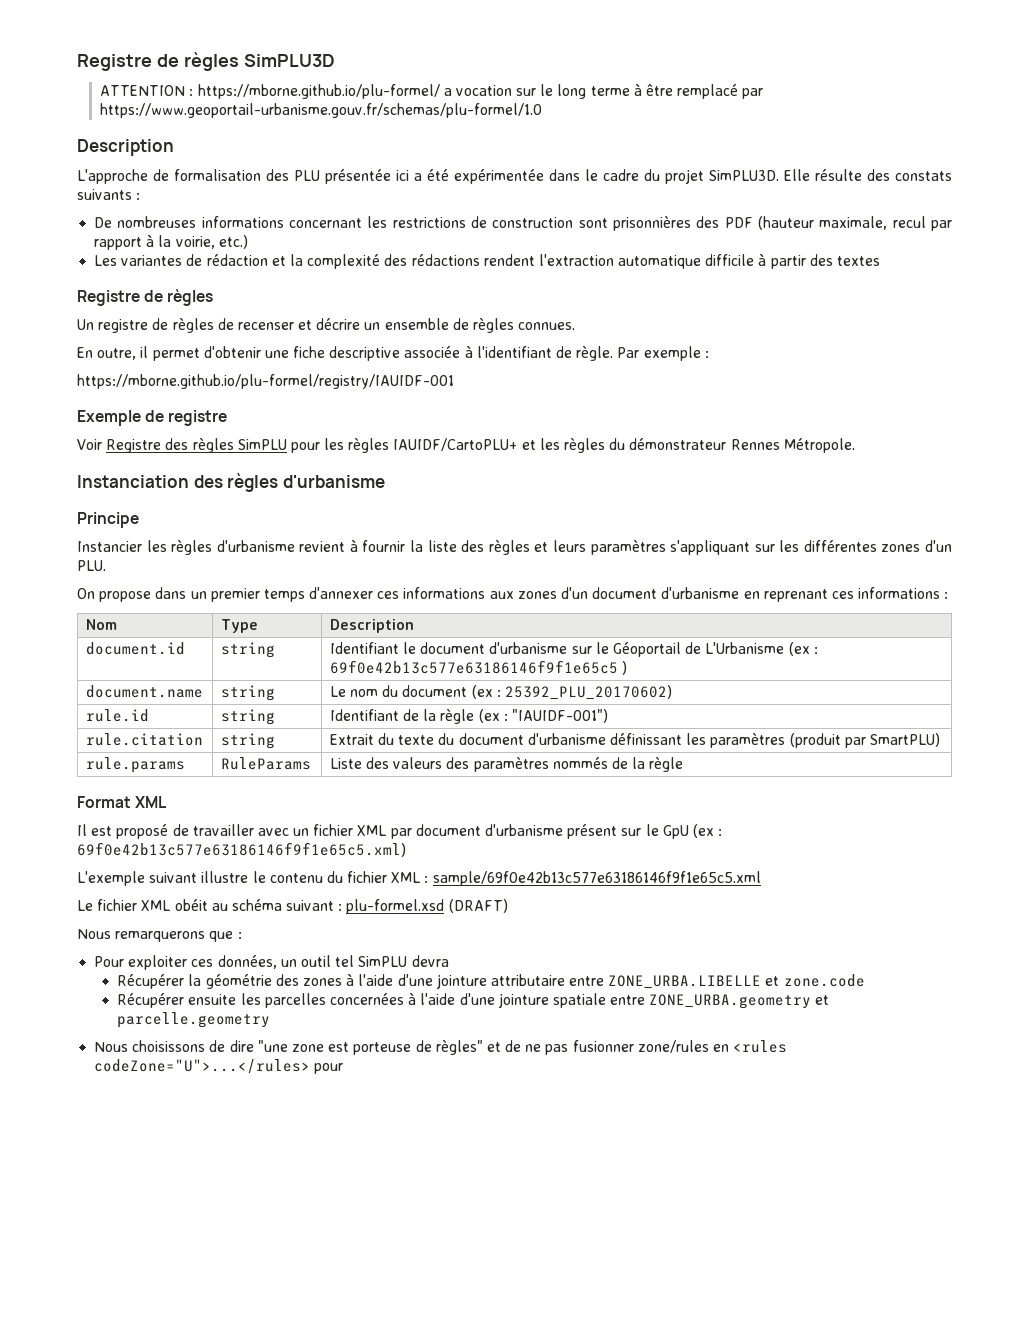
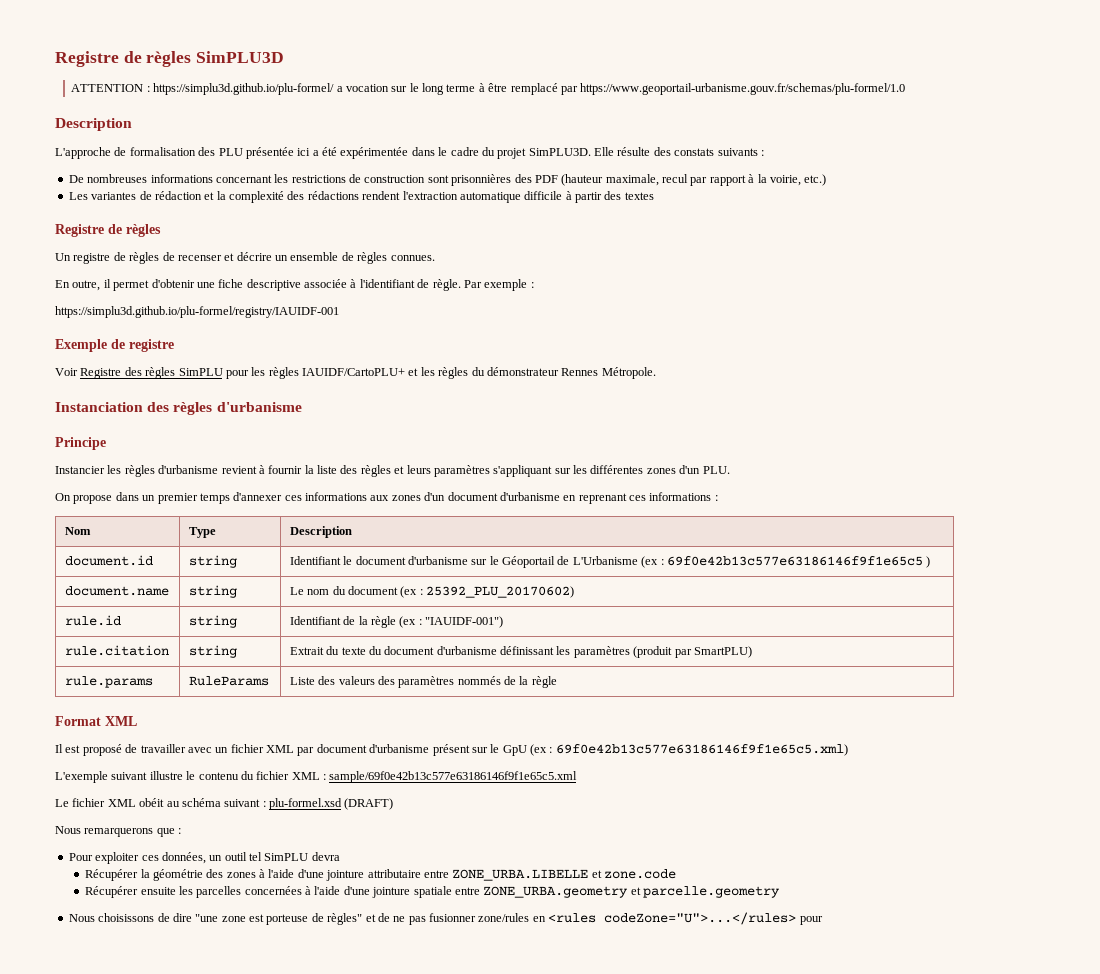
- ATTENTION : https://mborne.github.io/plu-formel/ a vocation sur le long terme à être remplacé par https://www.geoportail-urbanisme.gouv.fr/schemas/plu-formel/1.0
+ ATTENTION : https://simplu3d.github.io/plu-formel/ a vocation sur le long terme à être remplacé par https://www.geoportail-urbanisme.gouv.fr/schemas/plu-formel/1.0
- https://mborne.github.io/plu-formel/registry/IAUIDF-001
+ https://simplu3d.github.io/plu-formel/registry/IAUIDF-001

